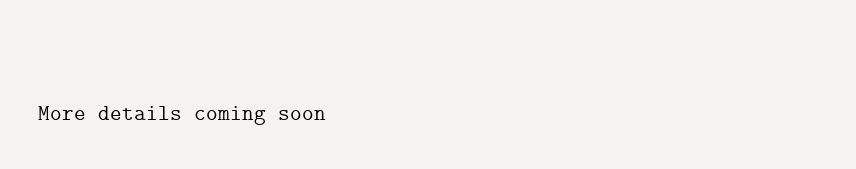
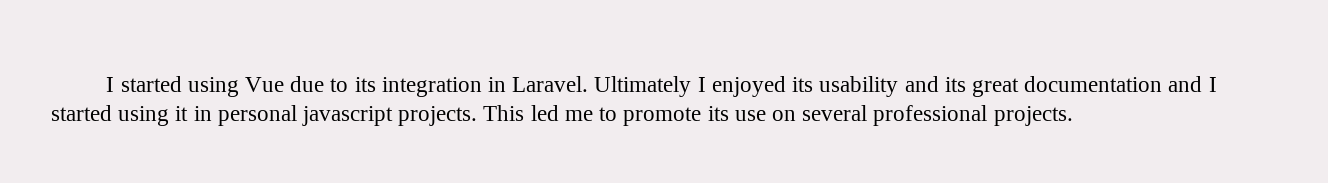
- More details coming soon
+ I started using Vue due to its integration in Laravel. Ultimately I enjoyed its usability and its great documentation and I started using it in personal javascript projects. This led me to promote its use on several professional projects.

